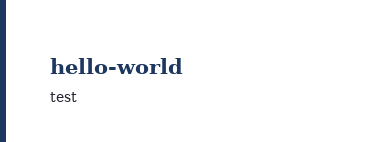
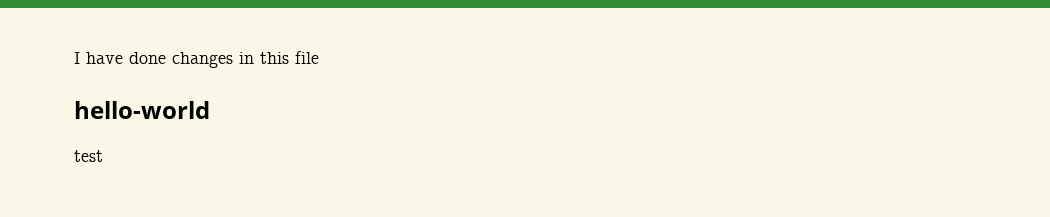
+ I have done changes in this file

